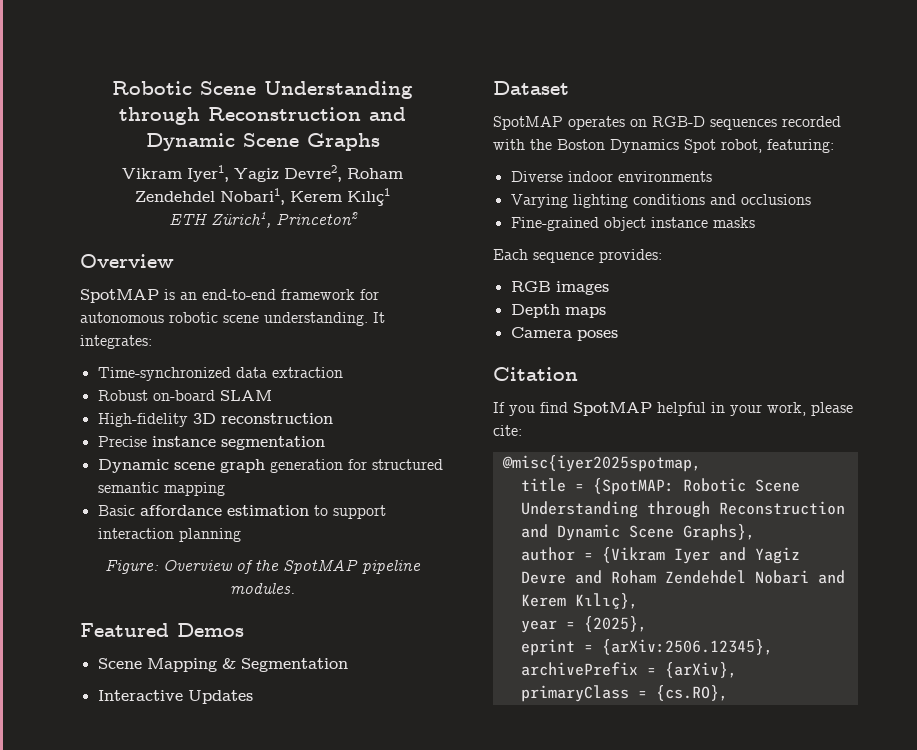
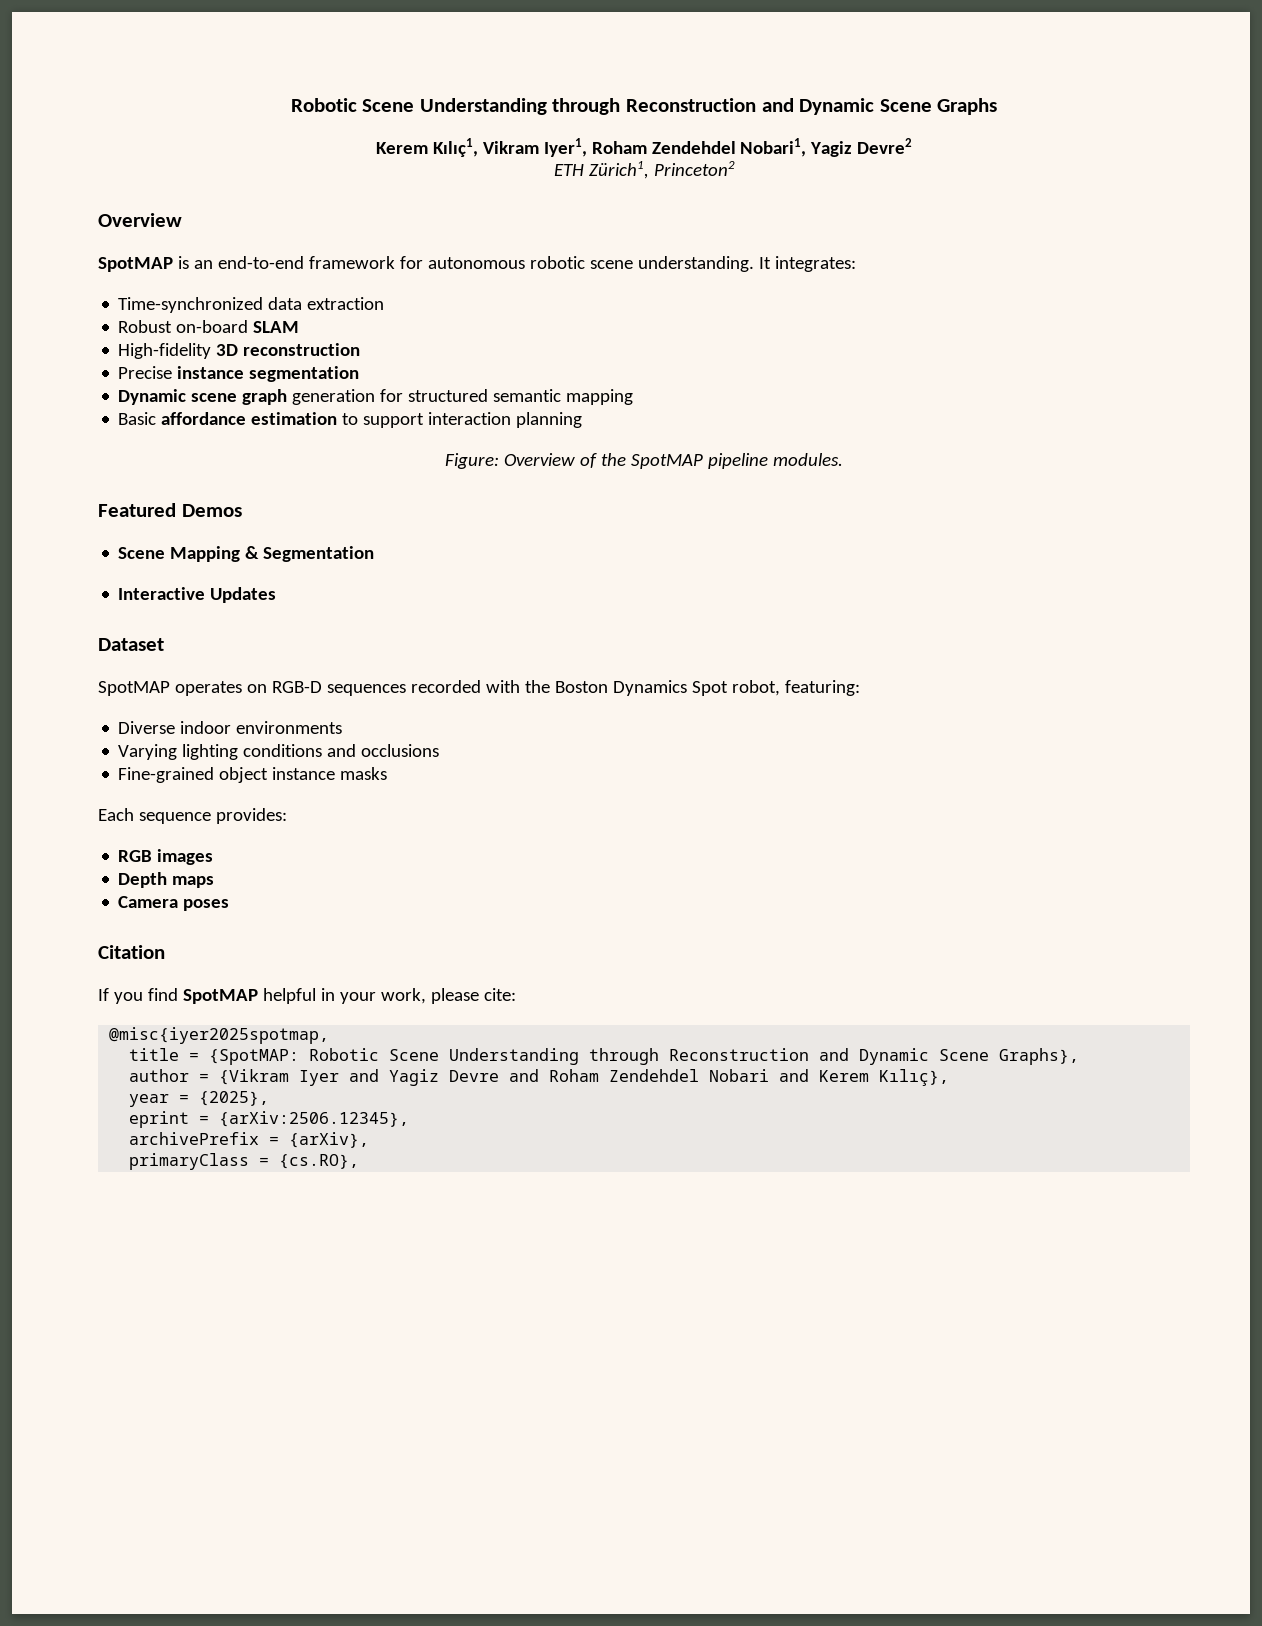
- Vikram Iyer1, Yagiz Devre2, Roham Zendehdel Nobari1, Kerem Kılıç1
+ Kerem Kılıç1, Vikram Iyer1, Roham Zendehdel Nobari1, Yagiz Devre2

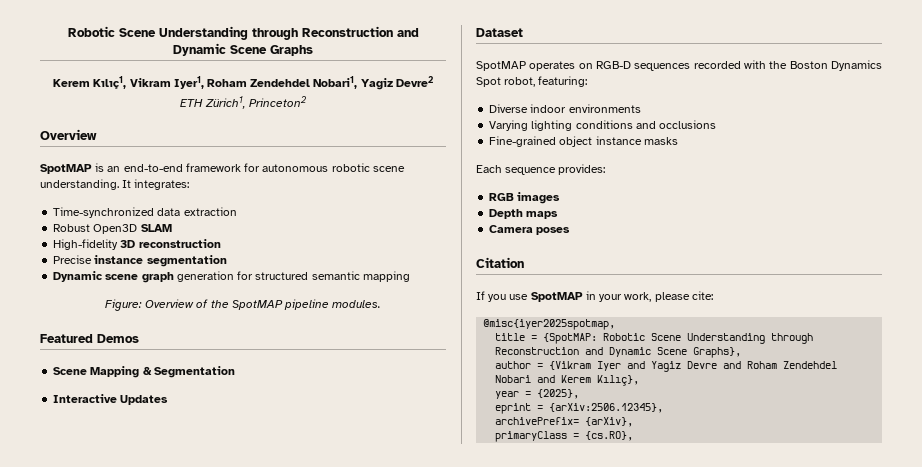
- Robust on-board SLAM
+ Robust Open3D SLAM
- Basic affordance estimation to support interaction planning
- If you find SpotMAP helpful in your work, please cite:
+ If you use SpotMAP in your work, please cite:
- archivePrefix = {arXiv},
+ archivePrefix= {arXiv},

